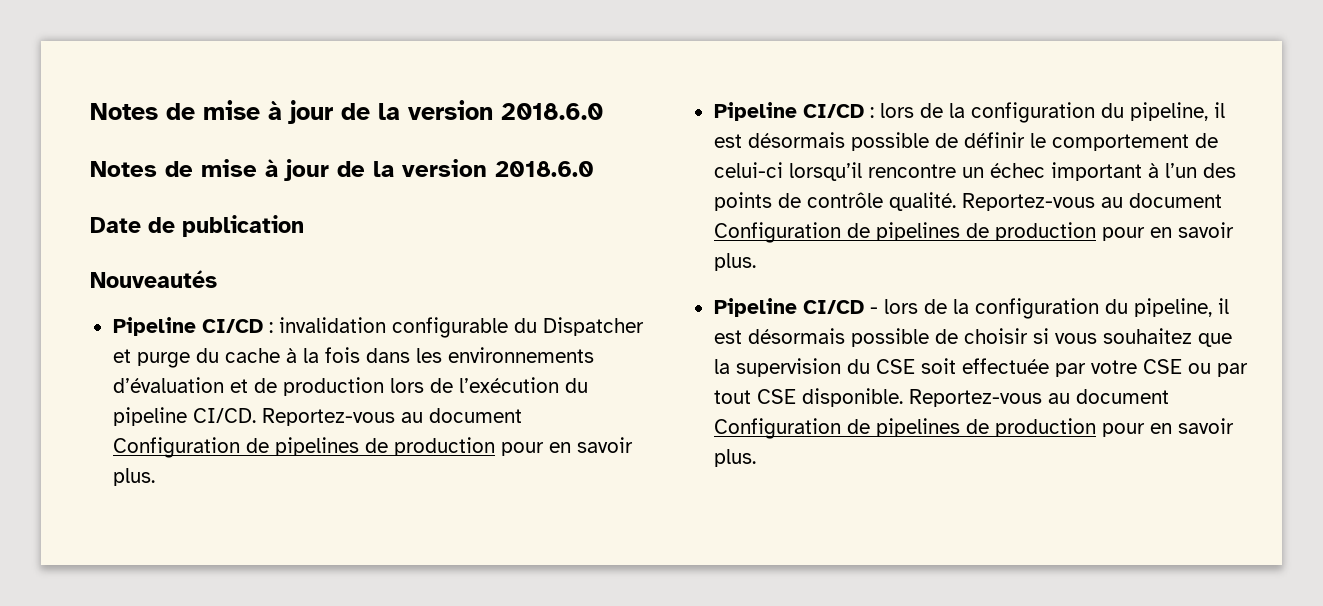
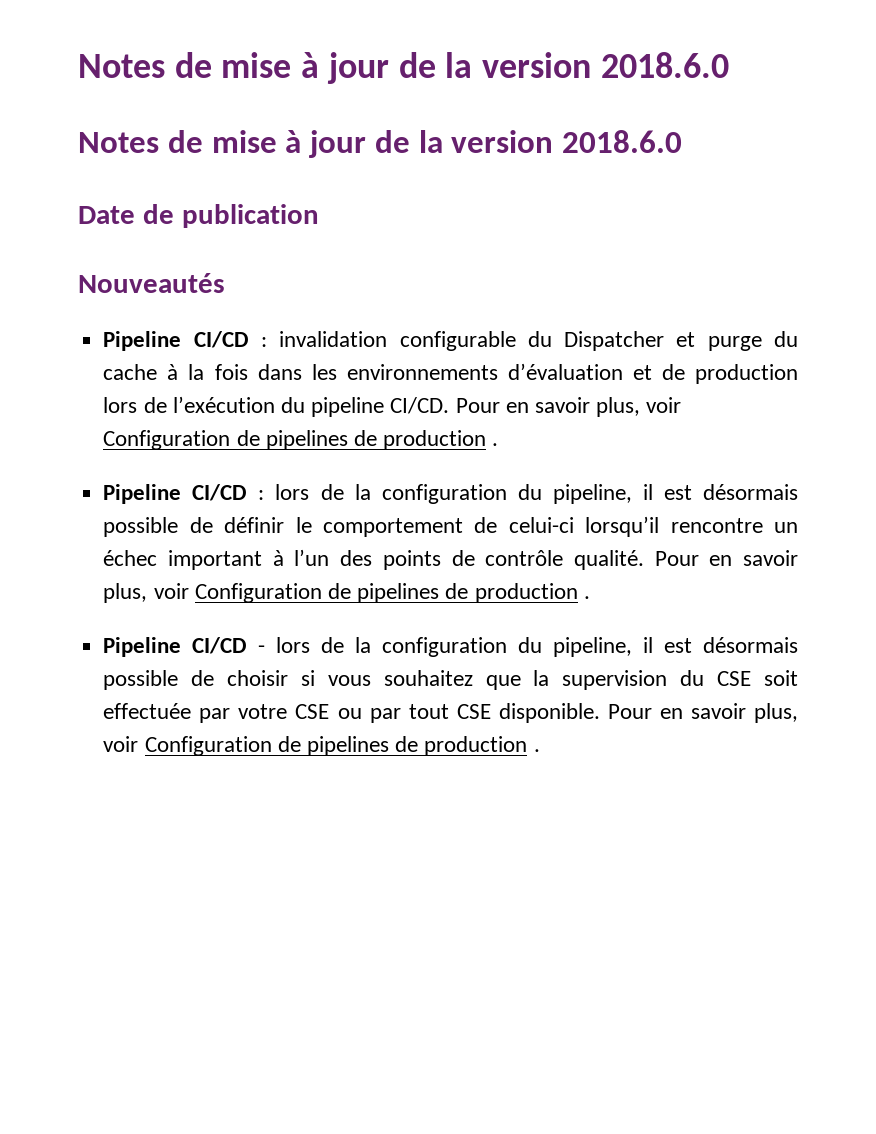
- Pipeline CI/CD : invalidation configurable du Dispatcher et purge du cache à la fois dans les environnements d’évaluation et de production lors de l’exécution du pipeline CI/CD. Reportez-vous au document Configuration de pipelines de production pour en savoir plus.
+ Pipeline CI/CD : invalidation configurable du Dispatcher et purge du cache à la fois dans les environnements d’évaluation et de production lors de l’exécution du pipeline CI/CD. Pour en savoir plus, voir Configuration de pipelines de production .
- Pipeline CI/CD : lors de la configuration du pipeline, il est désormais possible de définir le comportement de celui-ci lorsqu’il rencontre un échec important à l’un des points de contrôle qualité. Reportez-vous au document Configuration de pipelines de production pour en savoir plus.
+ Pipeline CI/CD : lors de la configuration du pipeline, il est désormais possible de définir le comportement de celui-ci lorsqu’il rencontre un échec important à l’un des points de contrôle qualité. Pour en savoir plus, voir Configuration de pipelines de production .
- Pipeline CI/CD - lors de la configuration du pipeline, il est désormais possible de choisir si vous souhaitez que la supervision du CSE soit effectuée par votre CSE ou par tout CSE disponible. Reportez-vous au document Configuration de pipelines de production pour en savoir plus.
+ Pipeline CI/CD - lors de la configuration du pipeline, il est désormais possible de choisir si vous souhaitez que la supervision du CSE soit effectuée par votre CSE ou par tout CSE disponible. Pour en savoir plus, voir Configuration de pipelines de production .

